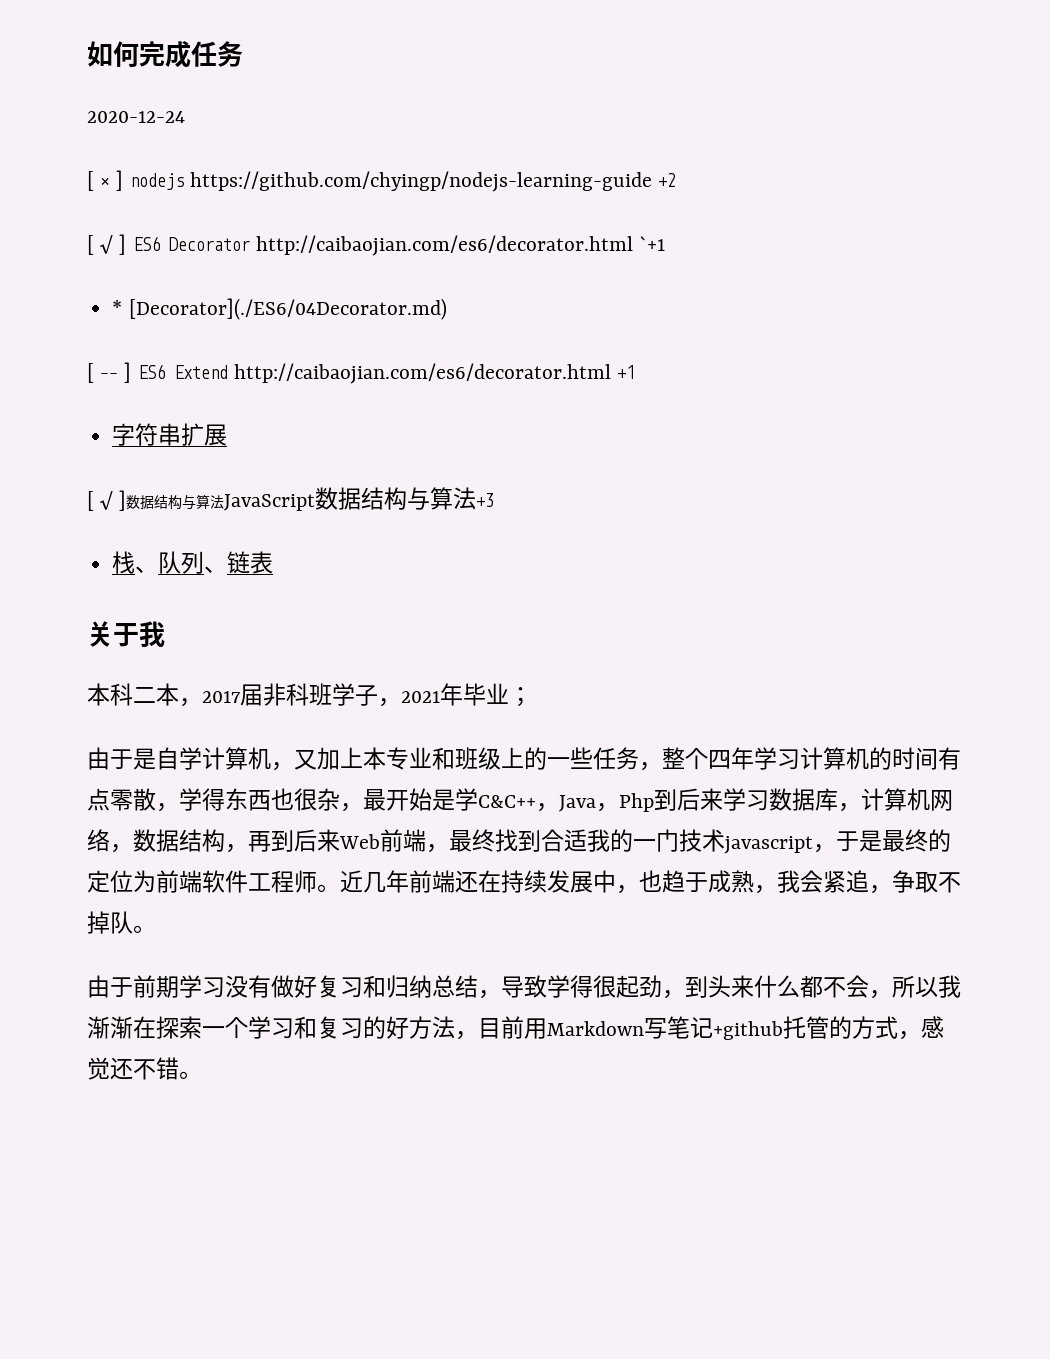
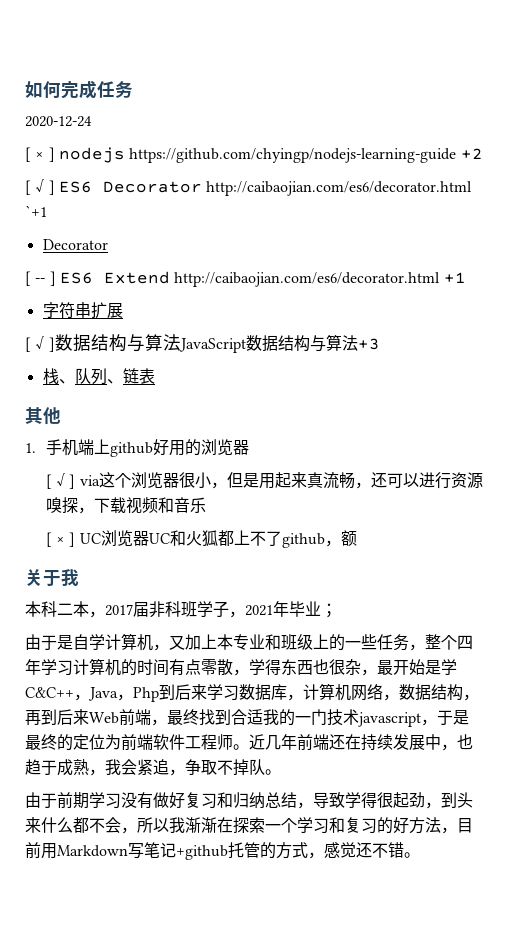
  [ √ ] ES6 Decorator http://caibaojian.com/es6/decorator.html `+1
- * [Decorator](./ES6/04Decorator.md)
+ Decorator
+ 其他
+ 1.手机端上github好用的浏览器
+ [ √ ] via这个浏览器很小，但是用起来真流畅，还可以进行资源嗅探，下载视频和音乐
+ [ × ] UC浏览器UC和火狐都上不了github，额

